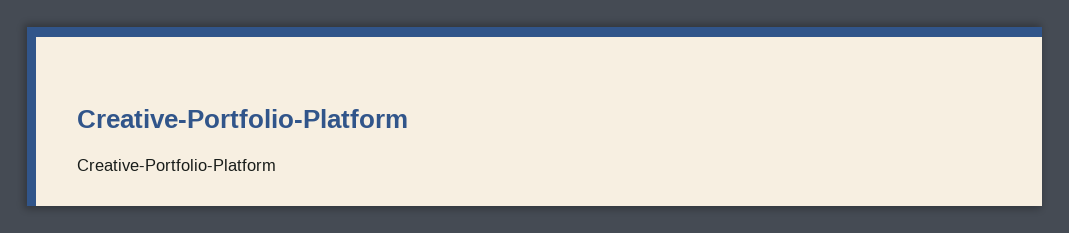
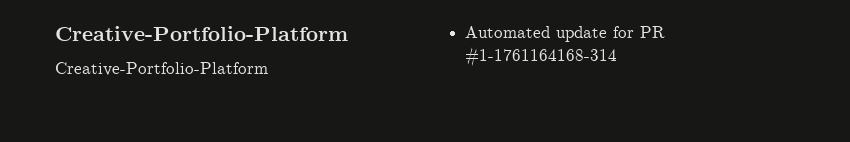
+ Automated update for PR #1-1761164168-314

